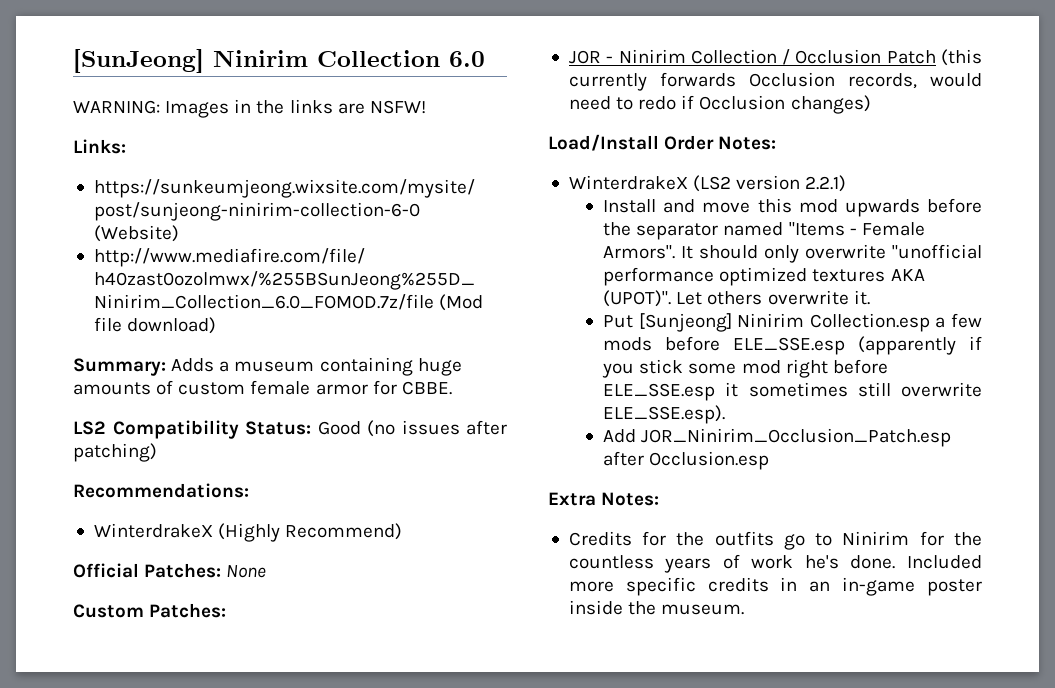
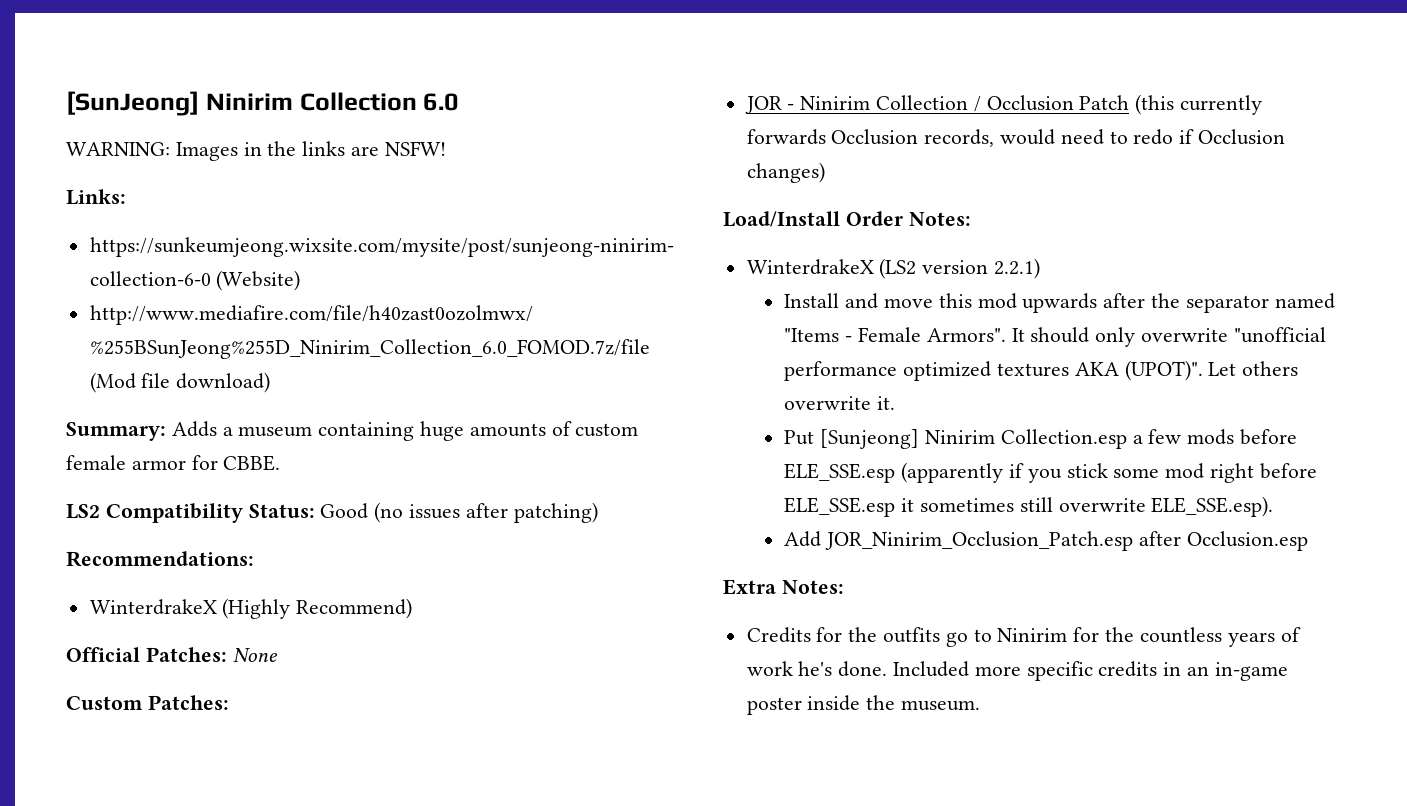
- Install and move this mod upwards before the separator named "Items - Female Armors".
+ Install and move this mod upwards after the separator named "Items - Female Armors".

